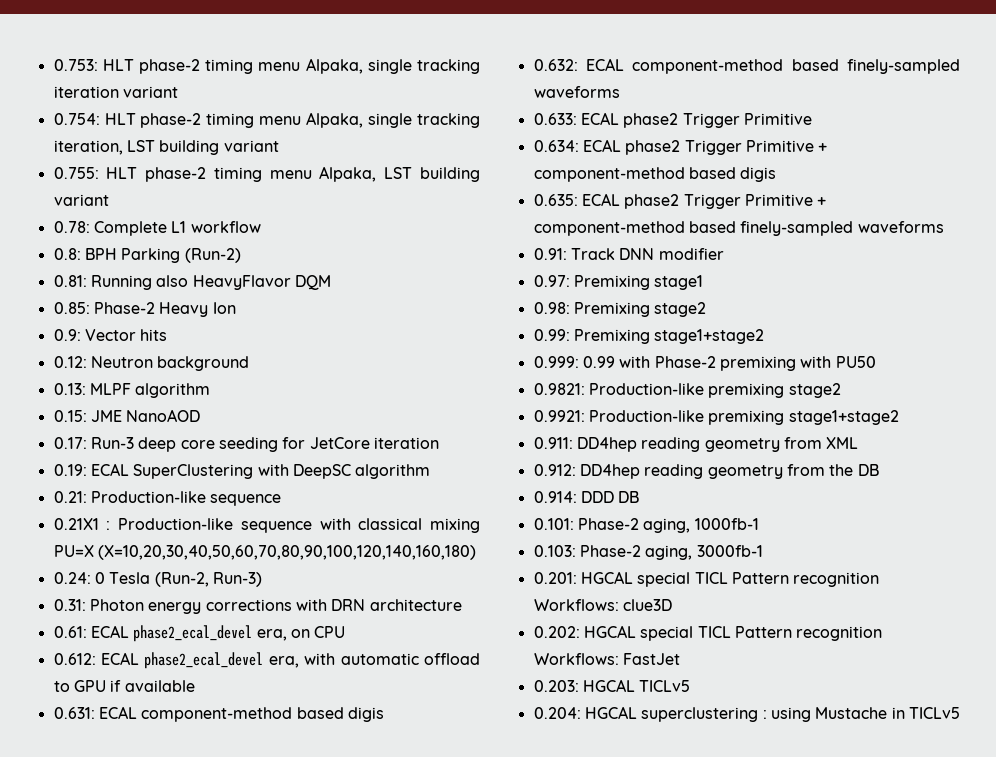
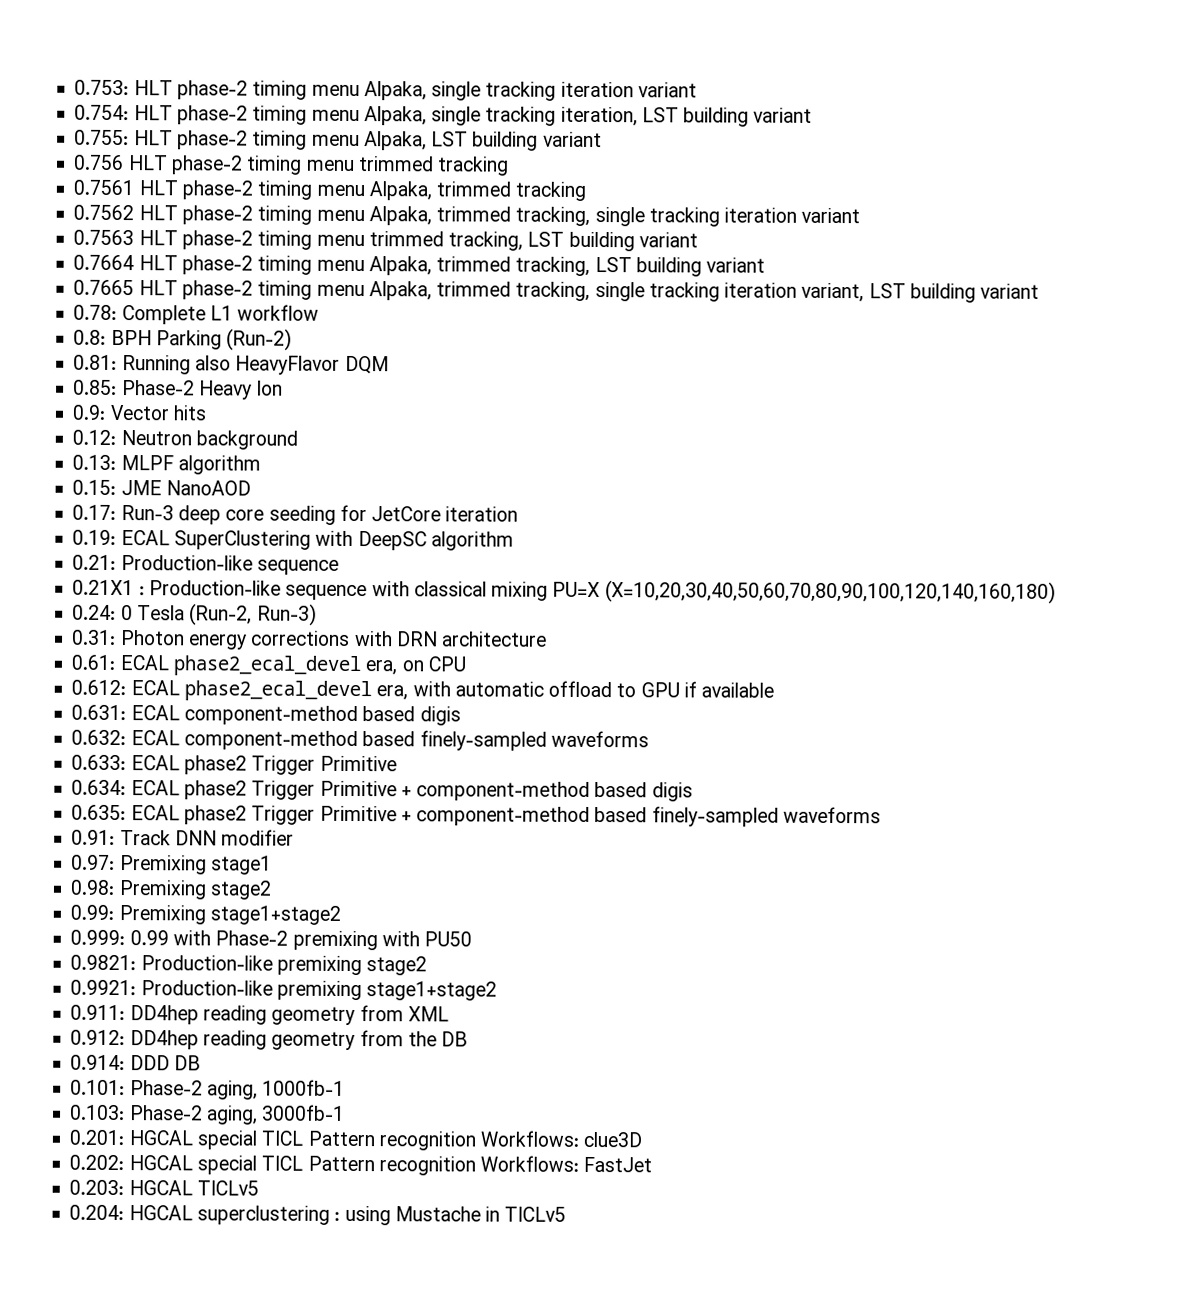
+ 0.756 HLT phase-2 timing menu trimmed tracking
+ 0.7561 HLT phase-2 timing menu Alpaka, trimmed tracking
+ 0.7562 HLT phase-2 timing menu Alpaka, trimmed tracking, single tracking iteration variant
+ 0.7563 HLT phase-2 timing menu trimmed tracking, LST building variant
+ 0.7664 HLT phase-2 timing menu Alpaka, trimmed tracking, LST building variant
+ 0.7665 HLT phase-2 timing menu Alpaka, trimmed tracking, single tracking iteration variant, LST building variant

